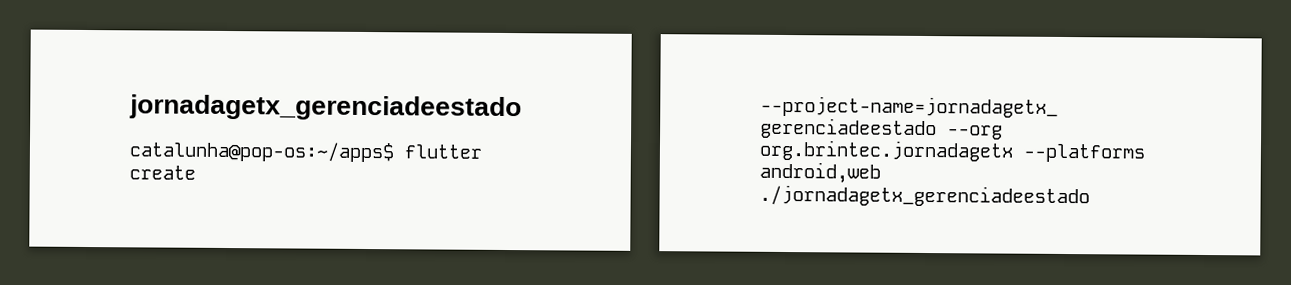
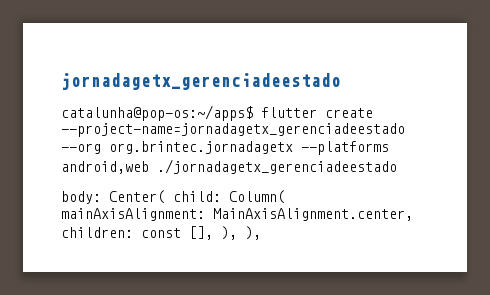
+ body: Center( child: Column( mainAxisAlignment: MainAxisAlignment.center, children: const [], ), ),

